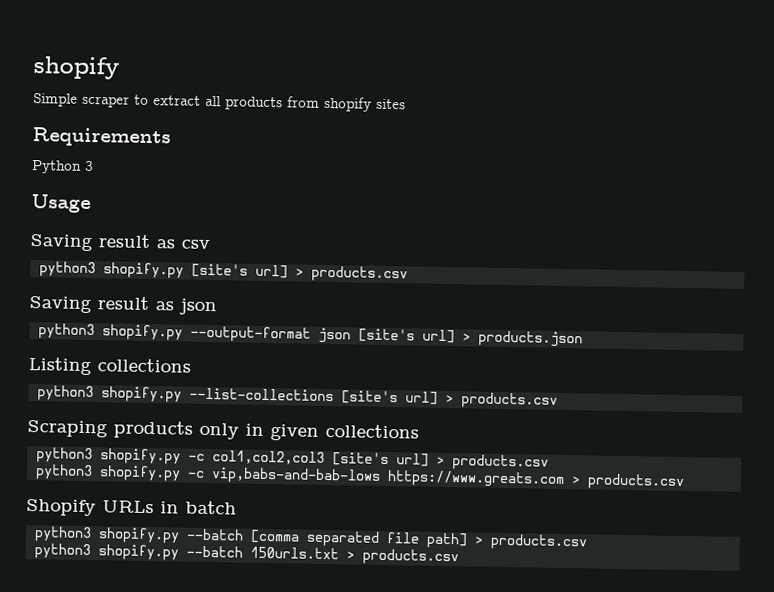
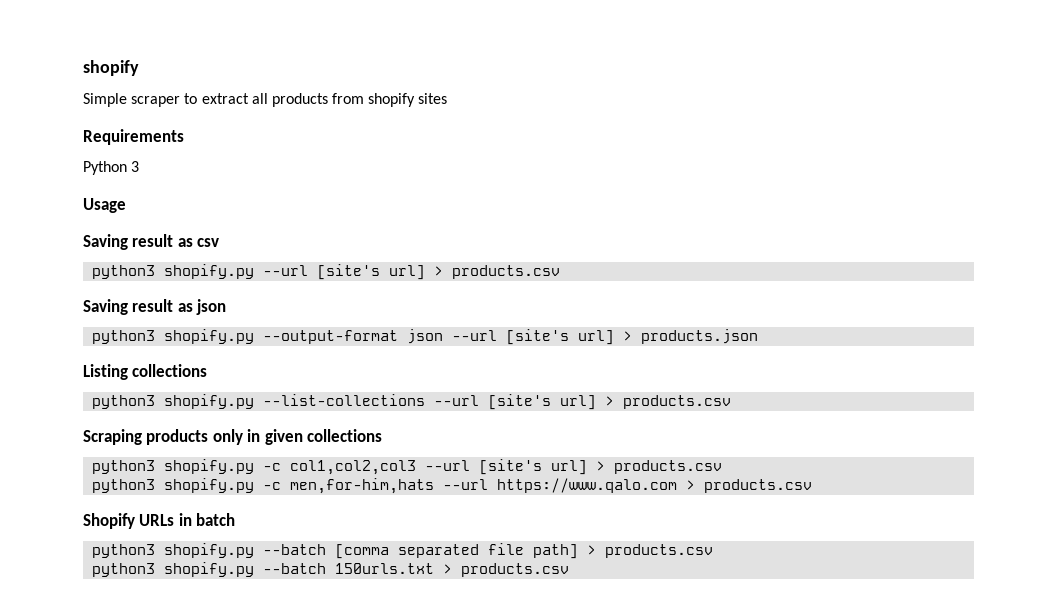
- python3 shopify.py [site's url] > products.csv
+ python3 shopify.py --url [site's url] > products.csv
- python3 shopify.py --output-format json [site's url] > products.json
+ python3 shopify.py --output-format json --url [site's url] > products.json
- python3 shopify.py --list-collections [site's url] > products.csv
+ python3 shopify.py --list-collections --url [site's url] > products.csv
- python3 shopify.py -c col1,col2,col3 [site's url] > products.csv
+ python3 shopify.py -c col1,col2,col3 --url [site's url] > products.csv
- python3 shopify.py -c vip,babs-and-bab-lows https://www.greats.com > products.csv
+ python3 shopify.py -c men,for-him,hats --url https://www.qalo.com > products.csv

